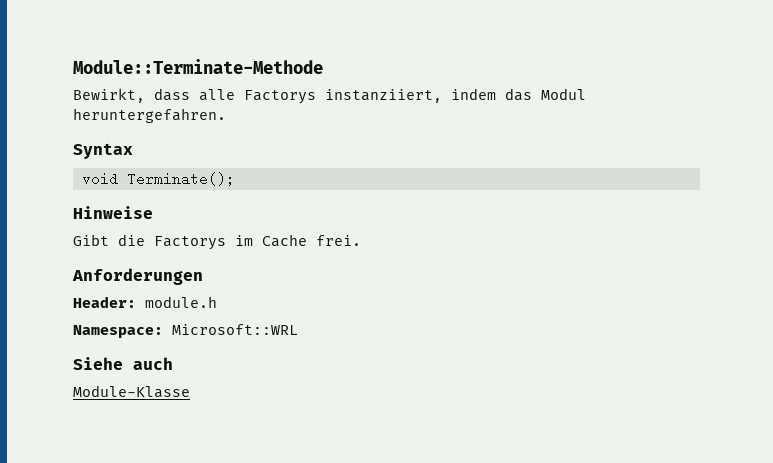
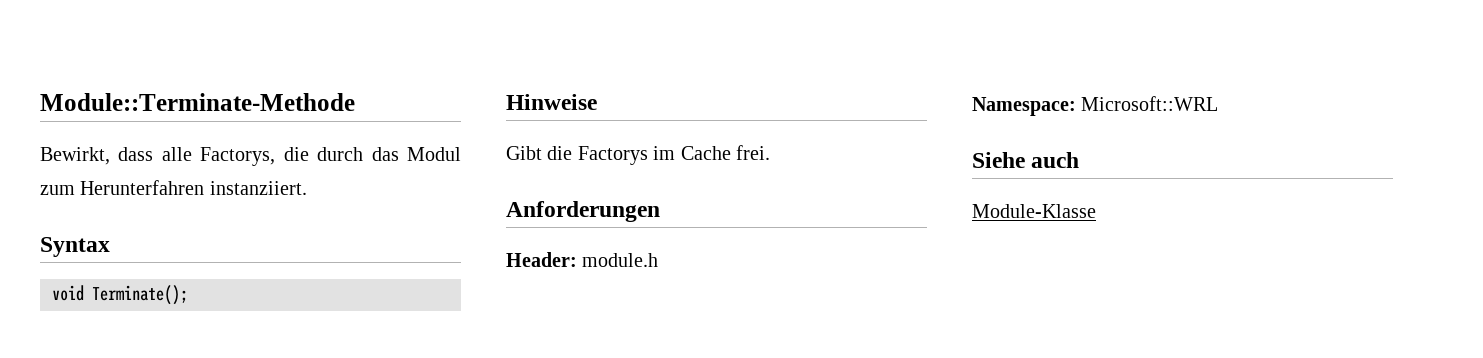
- Bewirkt, dass alle Factorys instanziiert, indem das Modul heruntergefahren.
+ Bewirkt, dass alle Factorys, die durch das Modul zum Herunterfahren instanziiert.

